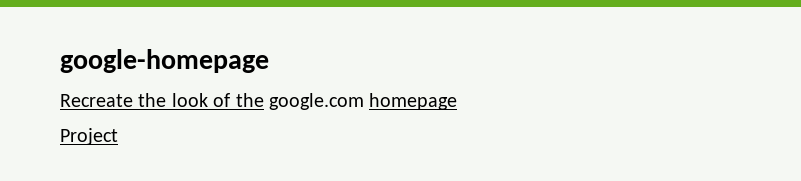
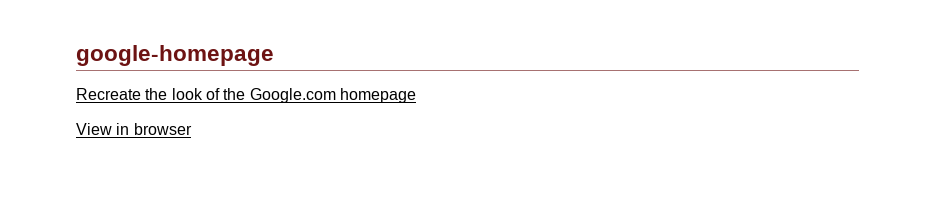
- Recreate the look of the google.com homepage
+ Recreate the look of the Google.com homepage
- Project
+ View in browser

